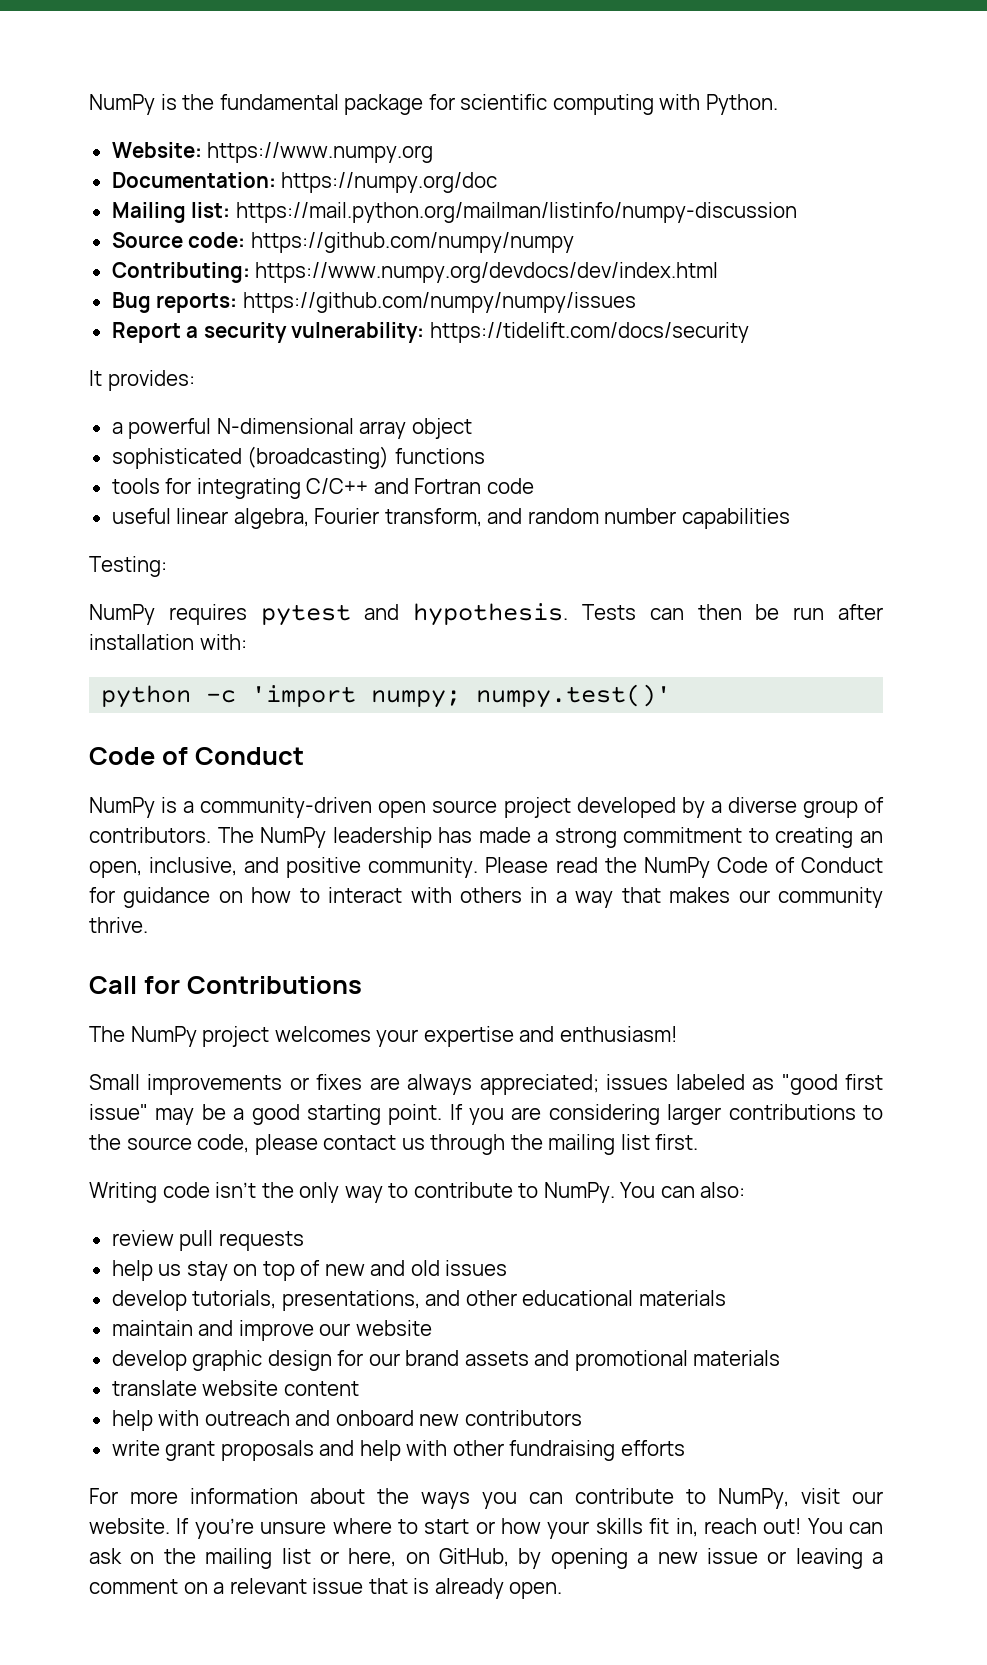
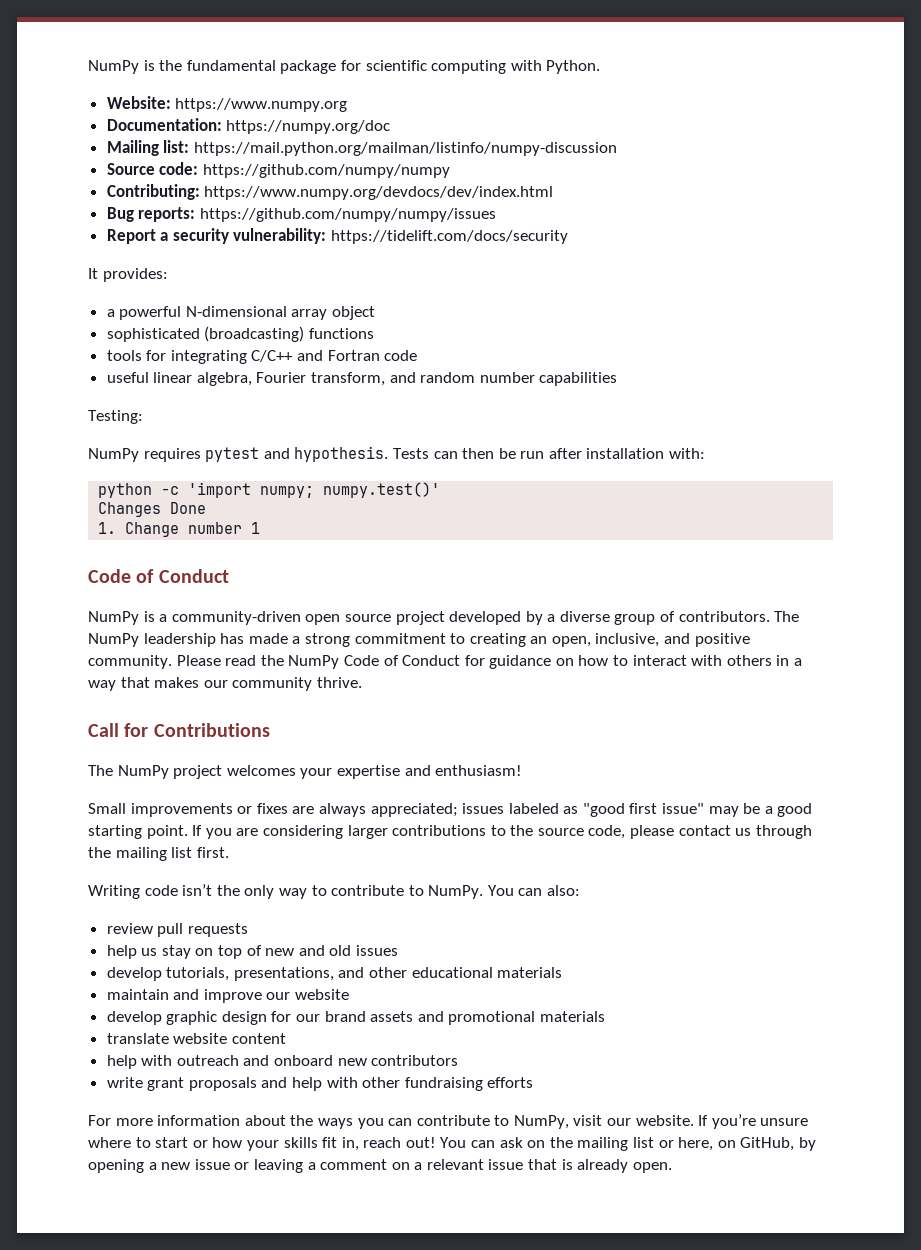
+ Changes Done
+ 1. Change number 1

